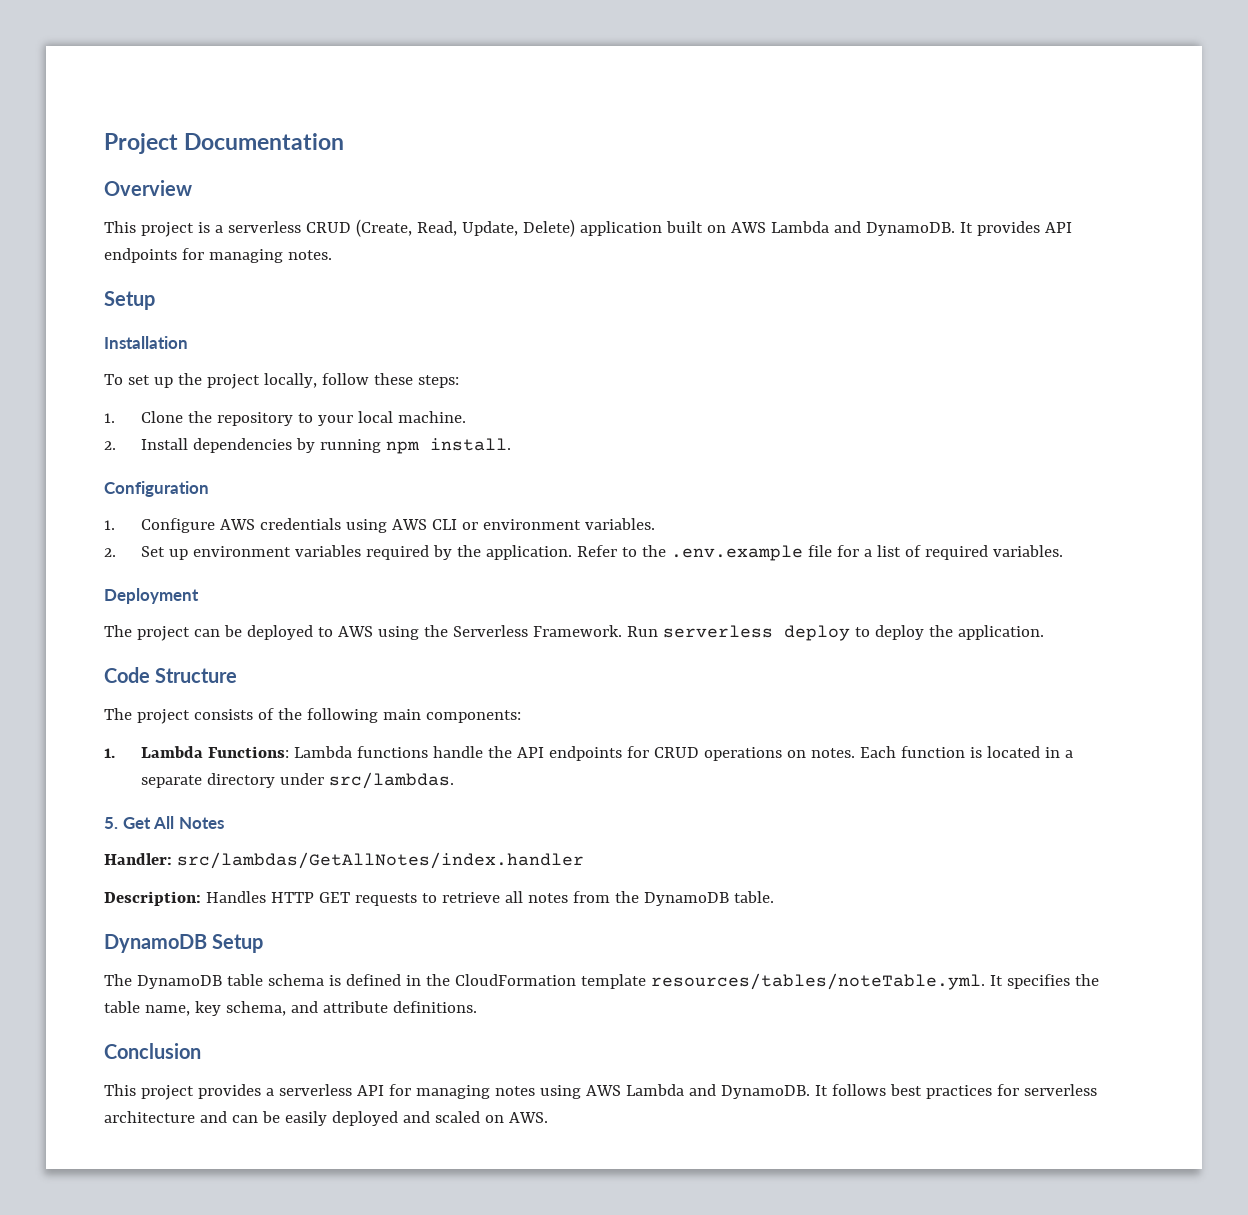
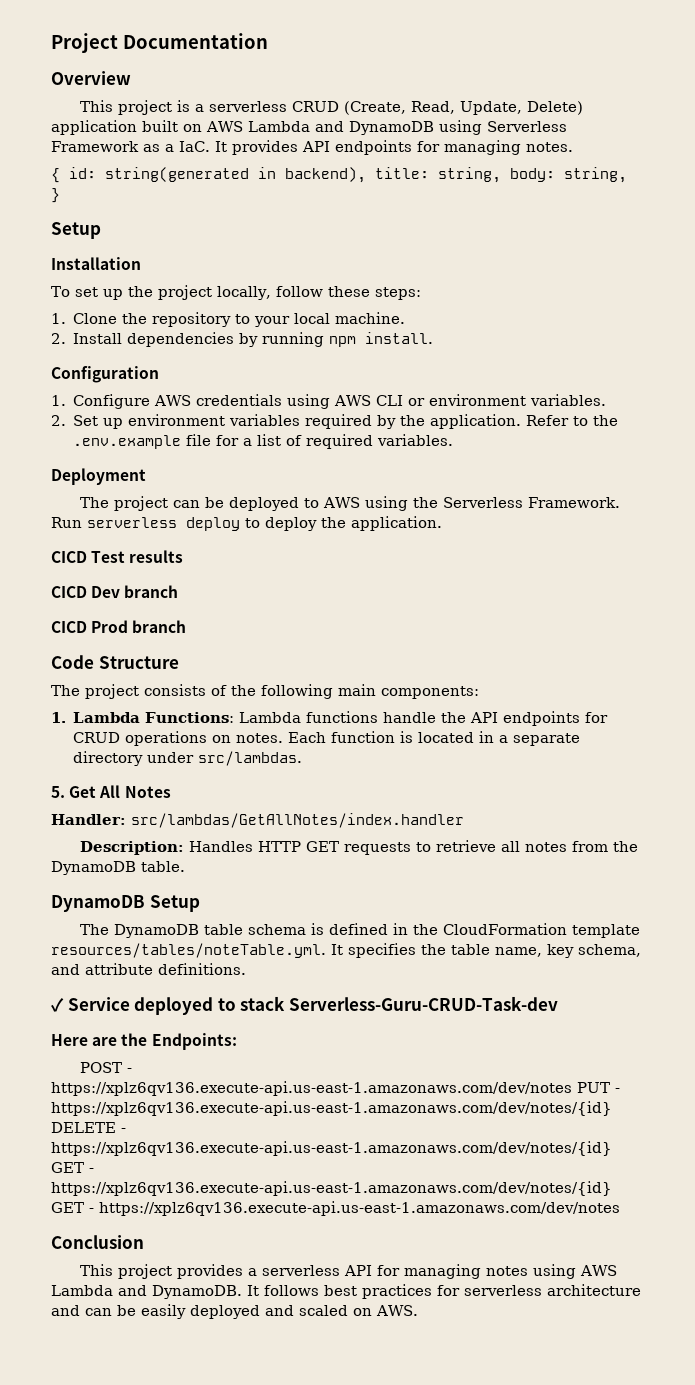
- This project is a serverless CRUD (Create, Read, Update, Delete) application built on AWS Lambda and DynamoDB. It provides API endpoints for managing notes.
+ This project is a serverless CRUD (Create, Read, Update, Delete) application built on AWS Lambda and DynamoDB using Serverless Framework as a IaC. It provides API endpoints for managing notes.
+ { id: string(generated in backend), title: string, body: string, }
+ CICD Test results
+ CICD Dev branch
+ CICD Prod branch
+ ✓ Service deployed to stack Serverless-Guru-CRUD-Task-dev
+ Here are the Endpoints:
+ POST - https://xplz6qv136.execute-api.us-east-1.amazonaws.com/dev/notes PUT - https://xplz6qv136.execute-api.us-east-1.amazonaws.com/dev/notes/{id} DELETE - https://xplz6qv136.execute-api.us-east-1.amazonaws.com/dev/notes/{id} GET - https://xplz6qv136.execute-api.us-east-1.amazonaws.com/dev/notes/{id} GET - https://xplz6qv136.execute-api.us-east-1.amazonaws.com/dev/notes

